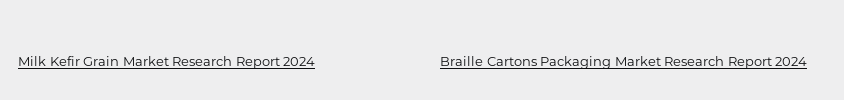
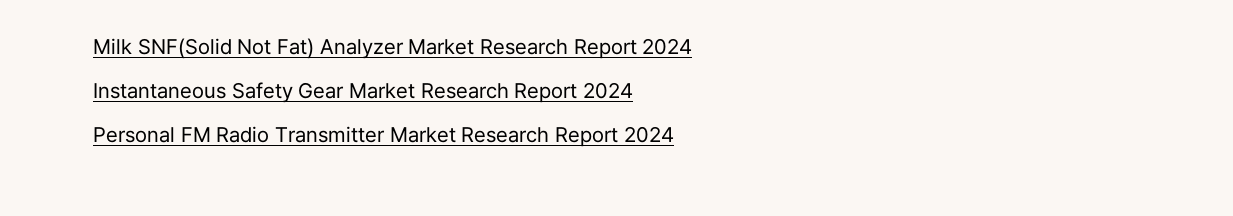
- Milk Kefir Grain Market Research Report 2024
- Braille Cartons Packaging Market Research Report 2024
+ Milk SNF(Solid Not Fat) Analyzer Market Research Report 2024
+ Instantaneous Safety Gear Market Research Report 2024
+ Personal FM Radio Transmitter Market Research Report 2024

